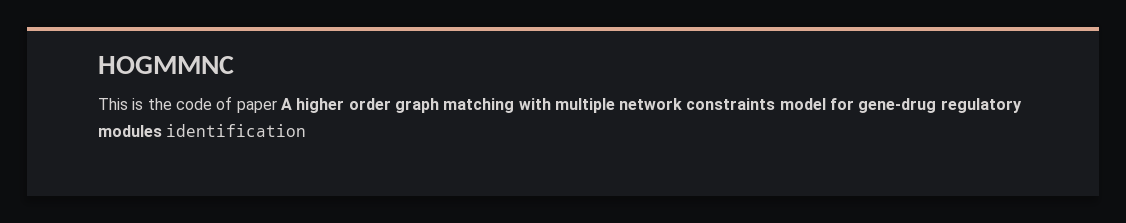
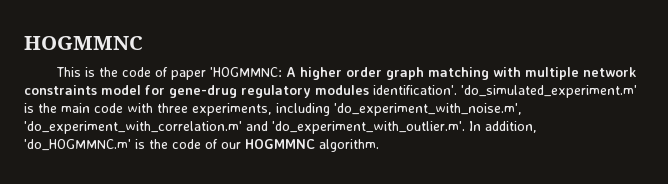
- This is the code of paper A higher order graph matching with multiple network constraints model for gene-drug regulatory modules identification
+ This is the code of paper 'HOGMMNC: A higher order graph matching with multiple network constraints model for gene-drug regulatory modules identification'. 'do_simulated_experiment.m' is the main code with three experiments, including 'do_experiment_with_noise.m', 'do_experiment_with_correlation.m' and 'do_experiment_with_outlier.m'. In addition, 'do_HOGMMNC.m' is the code of our HOGMMNC algorithm.

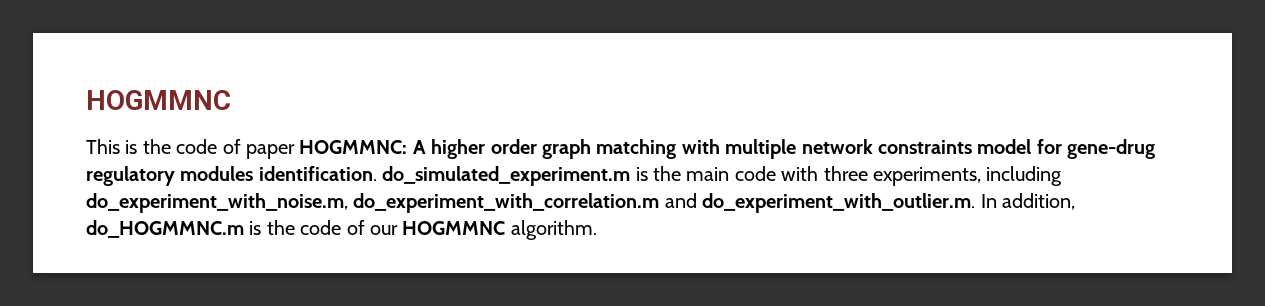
- This is the code of paper 'HOGMMNC: A higher order graph matching with multiple network constraints model for gene-drug regulatory modules identification'. 'do_simulated_experiment.m' is the main code with three experiments, including 'do_experiment_with_noise.m', 'do_experiment_with_correlation.m' and 'do_experiment_with_outlier.m'. In addition, 'do_HOGMMNC.m' is the code of our HOGMMNC algorithm.
+ This is the code of paper HOGMMNC: A higher order graph matching with multiple network constraints model for gene-drug regulatory modules identification. do_simulated_experiment.m is the main code with three experiments, including do_experiment_with_noise.m, do_experiment_with_correlation.m and do_experiment_with_outlier.m. In addition, do_HOGMMNC.m is the code of our HOGMMNC algorithm.

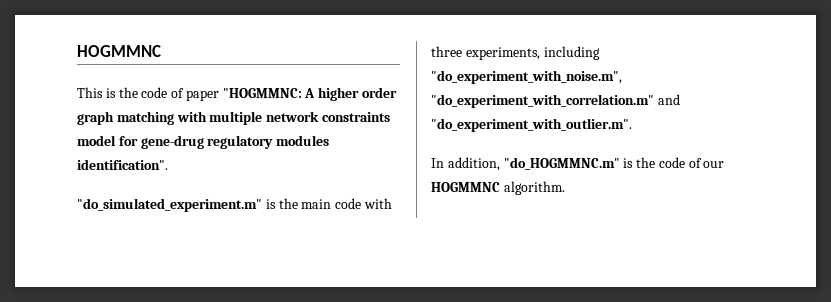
- This is the code of paper HOGMMNC: A higher order graph matching with multiple network constraints model for gene-drug regulatory modules identification. do_simulated_experiment.m is the main code with three experiments, including do_experiment_with_noise.m, do_experiment_with_correlation.m and do_experiment_with_outlier.m. In addition, do_HOGMMNC.m is the code of our HOGMMNC algorithm.
+ This is the code of paper "HOGMMNC: A higher order graph matching with multiple network constraints model for gene-drug regulatory modules identification".
+ "do_simulated_experiment.m" is the main code with three experiments, including "do_experiment_with_noise.m", "do_experiment_with_correlation.m" and "do_experiment_with_outlier.m".
+ In addition, "do_HOGMMNC.m" is the code of our HOGMMNC algorithm.

